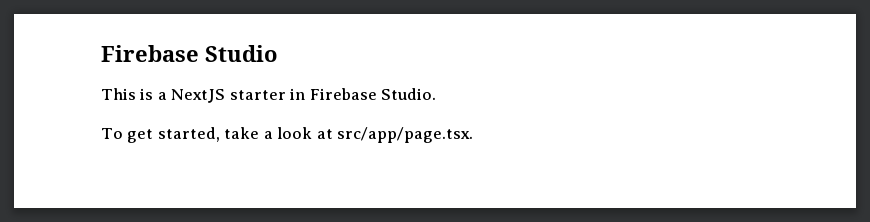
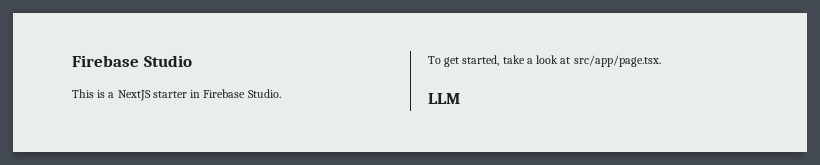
+ LLM

